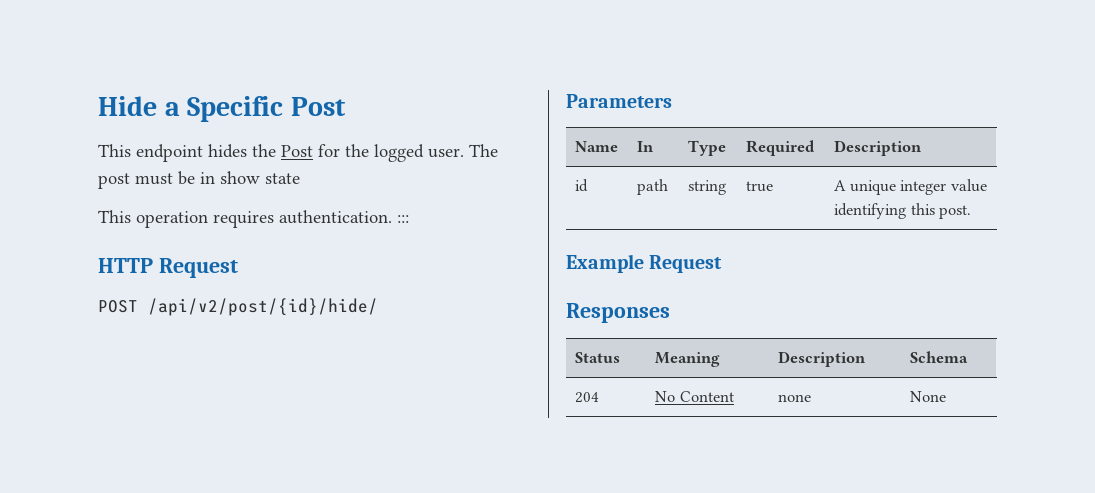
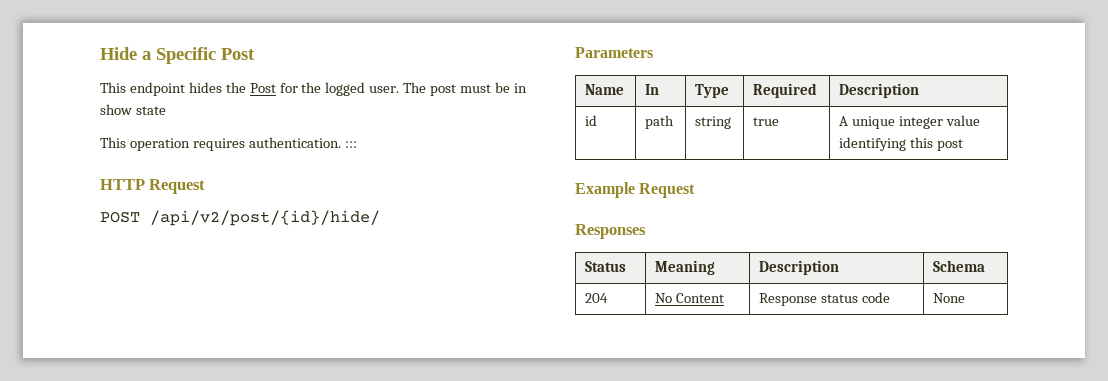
- id | path | string | true | A unique integer value identifying this post.
+ id | path | string | true | A unique integer value identifying this post
- 204 | No Content | none | None
+ 204 | No Content | Response status code | None

